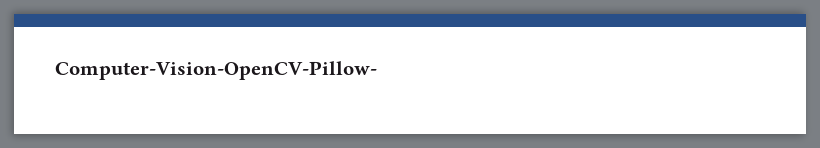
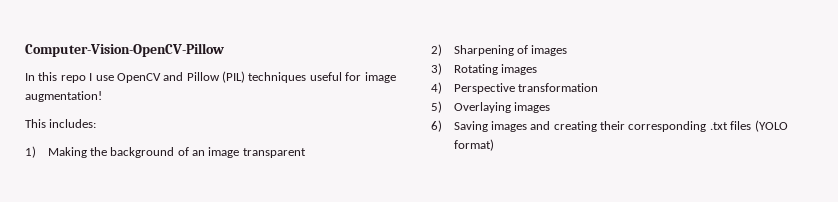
- Computer-Vision-OpenCV-Pillow-
+ Computer-Vision-OpenCV-Pillow
+ In this repo I use OpenCV and Pillow (PIL) techniques useful for image augmentation!
+ This includes:
+ 1) Making the background of an image transparent
+ 2) Sharpening of images
+ 3) Rotating images
+ 4) Perspective transformation
+ 5) Overlaying images
+ 6) Saving images and creating their corresponding .txt files (YOLO format)

